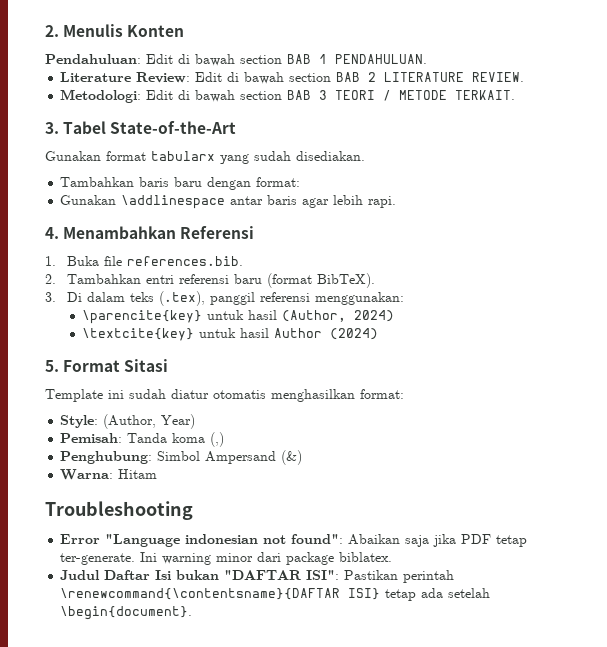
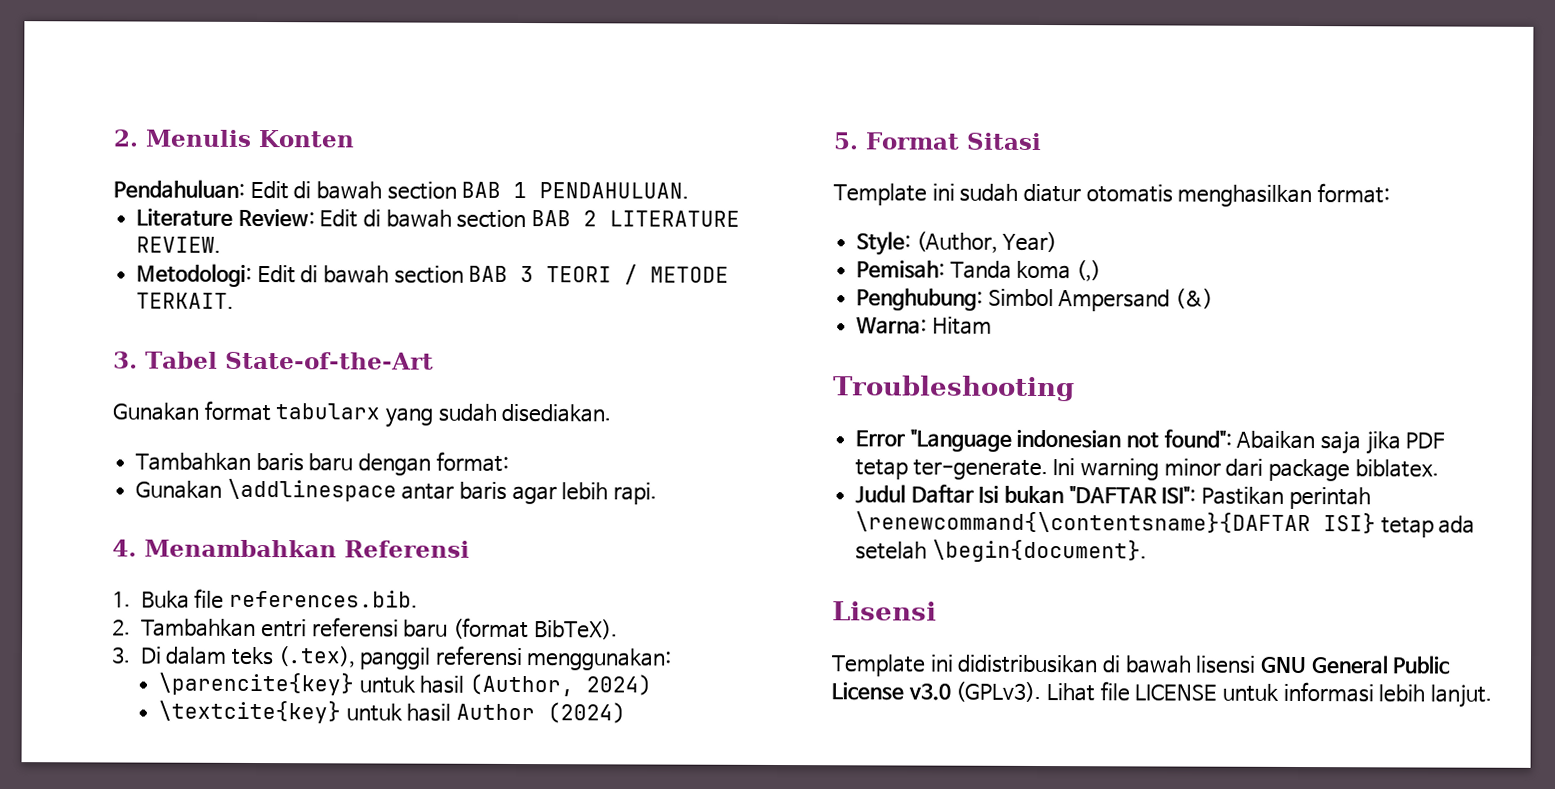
+ Lisensi
+ Template ini didistribusikan di bawah lisensi GNU General Public License v3.0 (GPLv3). Lihat file LICENSE untuk informasi lebih lanjut.

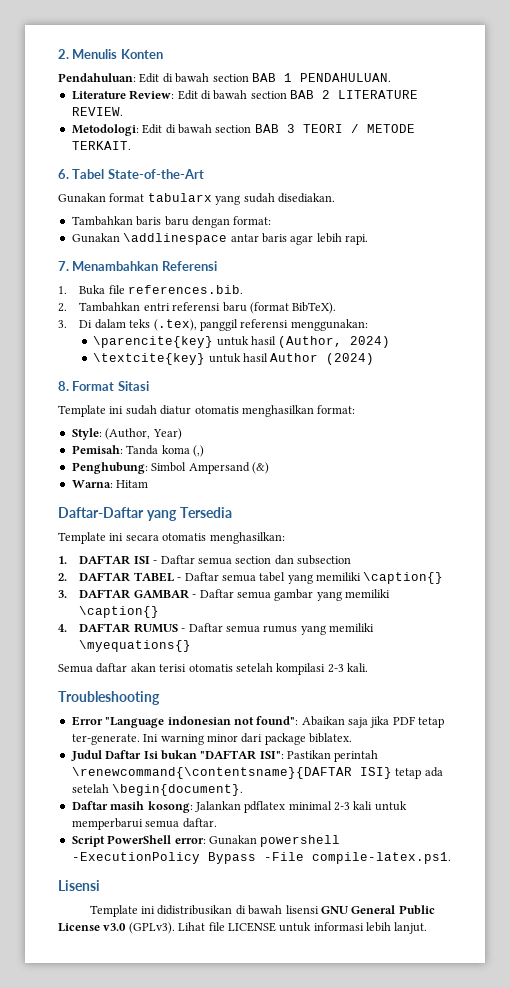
- 3. Tabel State-of-the-Art
+ 6. Tabel State-of-the-Art
- 4. Menambahkan Referensi
+ 7. Menambahkan Referensi
- 5. Format Sitasi
+ 8. Format Sitasi
+ Daftar-Daftar yang Tersedia
+ Template ini secara otomatis menghasilkan:
+ 1. DAFTAR ISI - Daftar semua section dan subsection
+ 2. DAFTAR TABEL - Daftar semua tabel yang memiliki \caption{}
+ 3. DAFTAR GAMBAR - Daftar semua gambar yang memiliki \caption{}
+ 4. DAFTAR RUMUS - Daftar semua rumus yang memiliki \myequations{}
+ Semua daftar akan terisi otomatis setelah kompilasi 2-3 kali.
+ Daftar masih kosong: Jalankan pdflatex minimal 2-3 kali untuk memperbarui semua daftar.
+ Script PowerShell error: Gunakan powershell -ExecutionPolicy Bypass -File compile-latex.ps1.

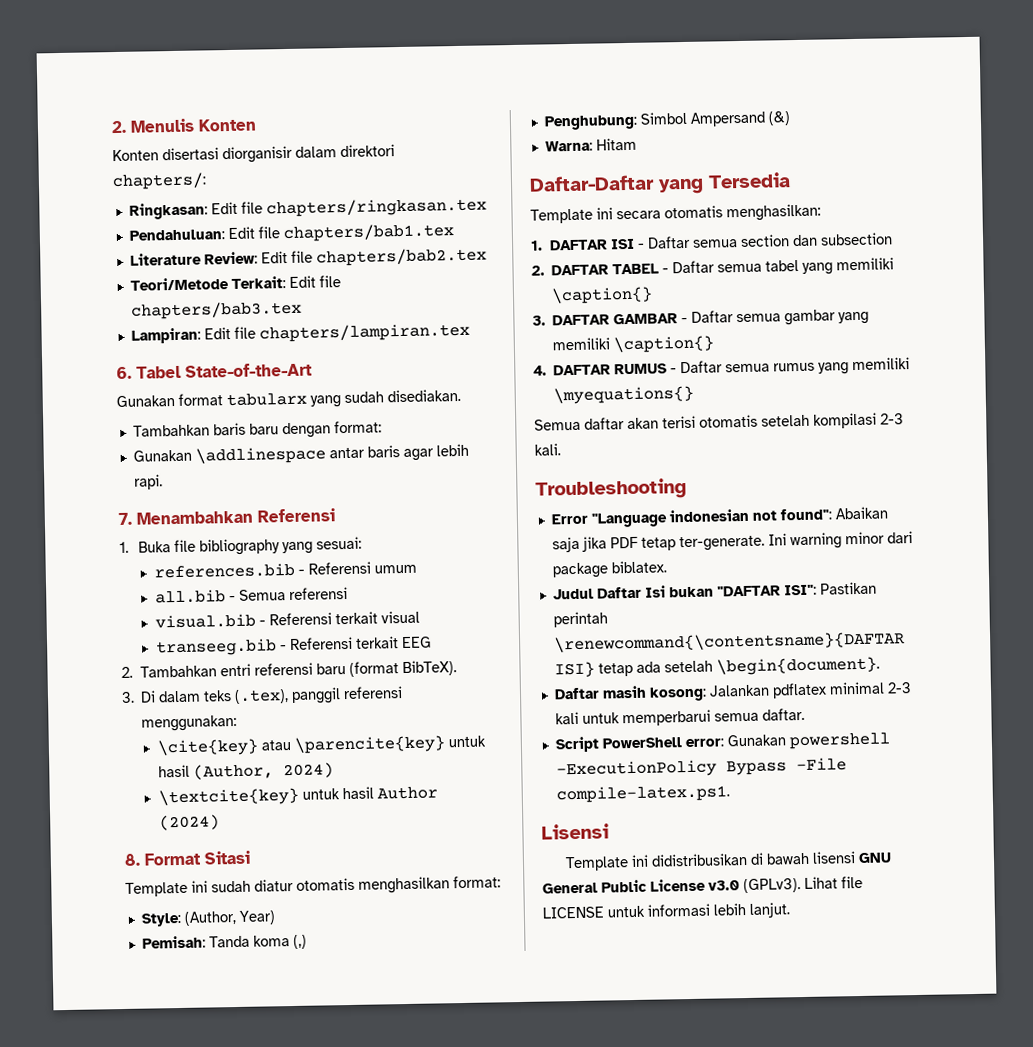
- Pendahuluan: Edit di bawah section BAB 1 PENDAHULUAN.
- Literature Review: Edit di bawah section BAB 2 LITERATURE REVIEW.
- Metodologi: Edit di bawah section BAB 3 TEORI / METODE TERKAIT.
+ Konten disertasi diorganisir dalam direktori chapters/:
+ Ringkasan: Edit file chapters/ringkasan.tex
+ Pendahuluan: Edit file chapters/bab1.tex
+ Literature Review: Edit file chapters/bab2.tex
+ Teori/Metode Terkait: Edit file chapters/bab3.tex
+ Lampiran: Edit file chapters/lampiran.tex
- 1. Buka file references.bib.
+ 1. Buka file bibliography yang sesuai:
+ references.bib - Referensi umum
+ all.bib - Semua referensi
+ visual.bib - Referensi terkait visual
+ transeeg.bib - Referensi terkait EEG
- \parencite{key} untuk hasil (Author, 2024)
+ \cite{key} atau \parencite{key} untuk hasil (Author, 2024)

